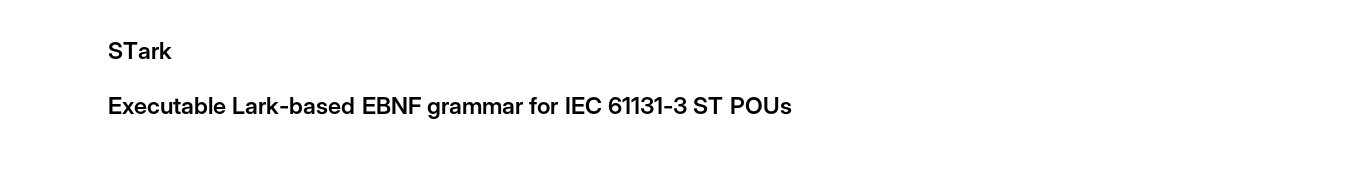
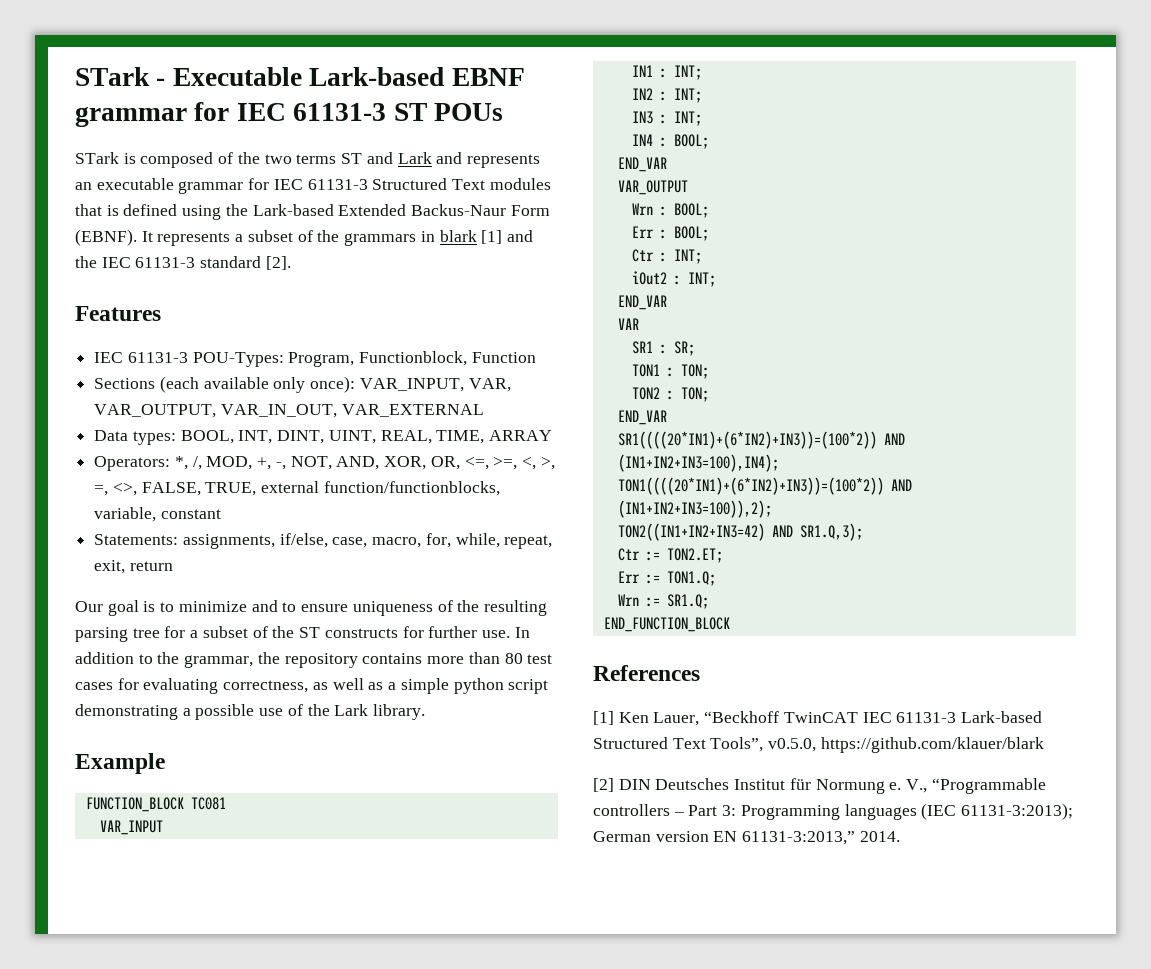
- STark
- Executable Lark-based EBNF grammar for IEC 61131-3 ST POUs
+ STark - Executable Lark-based EBNF grammar for IEC 61131-3 ST POUs
+ STark is composed of the two terms ST and Lark and represents an executable grammar for IEC 61131-3 Structured Text modules that is defined using the Lark-based Extended Backus-Naur Form (EBNF). It represents a subset of the grammars in blark [1] and the IEC 61131-3 standard [2].
+ Features
+ IEC 61131-3 POU-Types: Program, Functionblock, Function
+ Sections (each available only once): VAR_INPUT, VAR, VAR_OUTPUT, VAR_IN_OUT, VAR_EXTERNAL
+ Data types: BOOL, INT, DINT, UINT, REAL, TIME, ARRAY
+ Operators: *, /, MOD, +, -, NOT, AND, XOR, OR, <=, >=, <, >, =, <>, FALSE, TRUE, external function/functionblocks, variable, constant
+ Statements: assignments, if/else, case, macro, for, while, repeat, exit, return
+ Our goal is to minimize and to ensure uniqueness of the resulting parsing tree for a subset of the ST constructs for further use. In addition to the grammar, the repository contains more than 80 test cases for evaluating correctness, as well as a simple python script demonstrating a possible use of the Lark library.
+ Example
+ FUNCTION_BLOCK TC081
+ VAR_INPUT
+ IN1 : INT;
+ IN2 : INT;
+ IN3 : INT;
+ IN4 : BOOL;
+ END_VAR
+ VAR_OUTPUT
+ Wrn : BOOL;
+ Err : BOOL;
+ Ctr : INT;
+ iOut2 : INT;
+ END_VAR
+ VAR
+ SR1 : SR;
+ TON1 : TON;
+ TON2 : TON;
+ END_VAR
+ SR1((((20*IN1)+(6*IN2)+IN3))=(100*2)) AND (IN1+IN2+IN3=100),IN4);
+ TON1((((20*IN1)+(6*IN2)+IN3))=(100*2)) AND (IN1+IN2+IN3=100)),2);
+ TON2((IN1+IN2+IN3=42) AND SR1.Q,3);
+ Ctr := TON2.ET;
+ Err := TON1.Q;
+ Wrn := SR1.Q;
+ END_FUNCTION_BLOCK
+ References
+ [1] Ken Lauer, “Beckhoff TwinCAT IEC 61131-3 Lark-based Structured Text Tools”, v0.5.0, https://github.com/klauer/blark
+ [2] DIN Deutsches Institut für Normung e. V., “Programmable controllers – Part 3: Programming languages (IEC 61131-3:2013); German version EN 61131-3:2013,” 2014.

